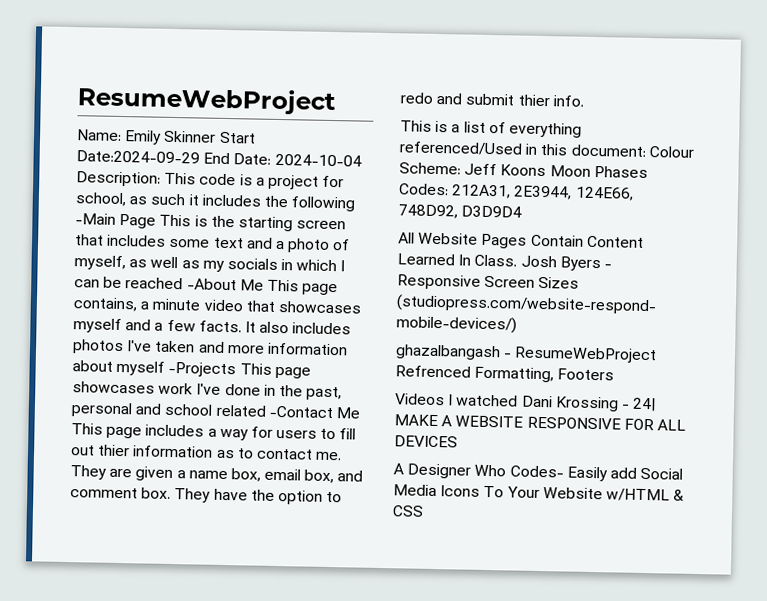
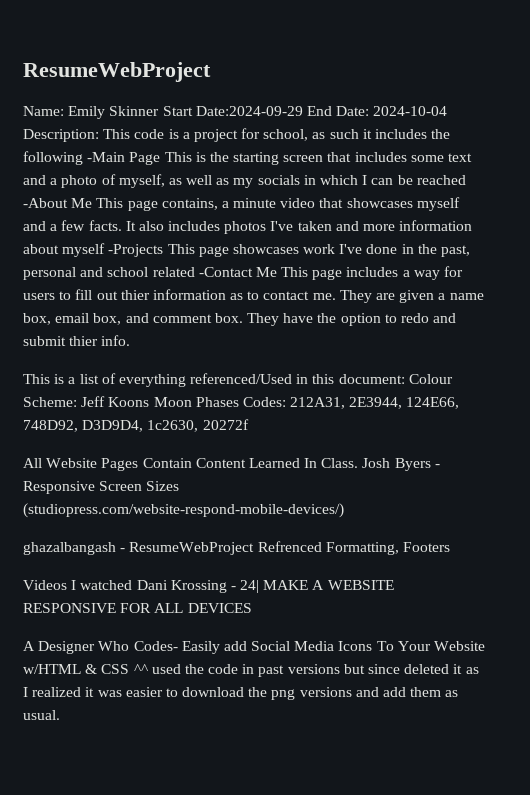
- This is a list of everything referenced/Used in this document: Colour Scheme: Jeff Koons Moon Phases Codes: 212A31, 2E3944, 124E66, 748D92, D3D9D4
+ This is a list of everything referenced/Used in this document: Colour Scheme: Jeff Koons Moon Phases Codes: 212A31, 2E3944, 124E66, 748D92, D3D9D4, 1c2630, 20272f
- A Designer Who Codes- Easily add Social Media Icons To Your Website w/HTML & CSS
+ A Designer Who Codes- Easily add Social Media Icons To Your Website w/HTML & CSS ^^ used the code in past versions but since deleted it as I realized it was easier to download the png versions and add them as usual.

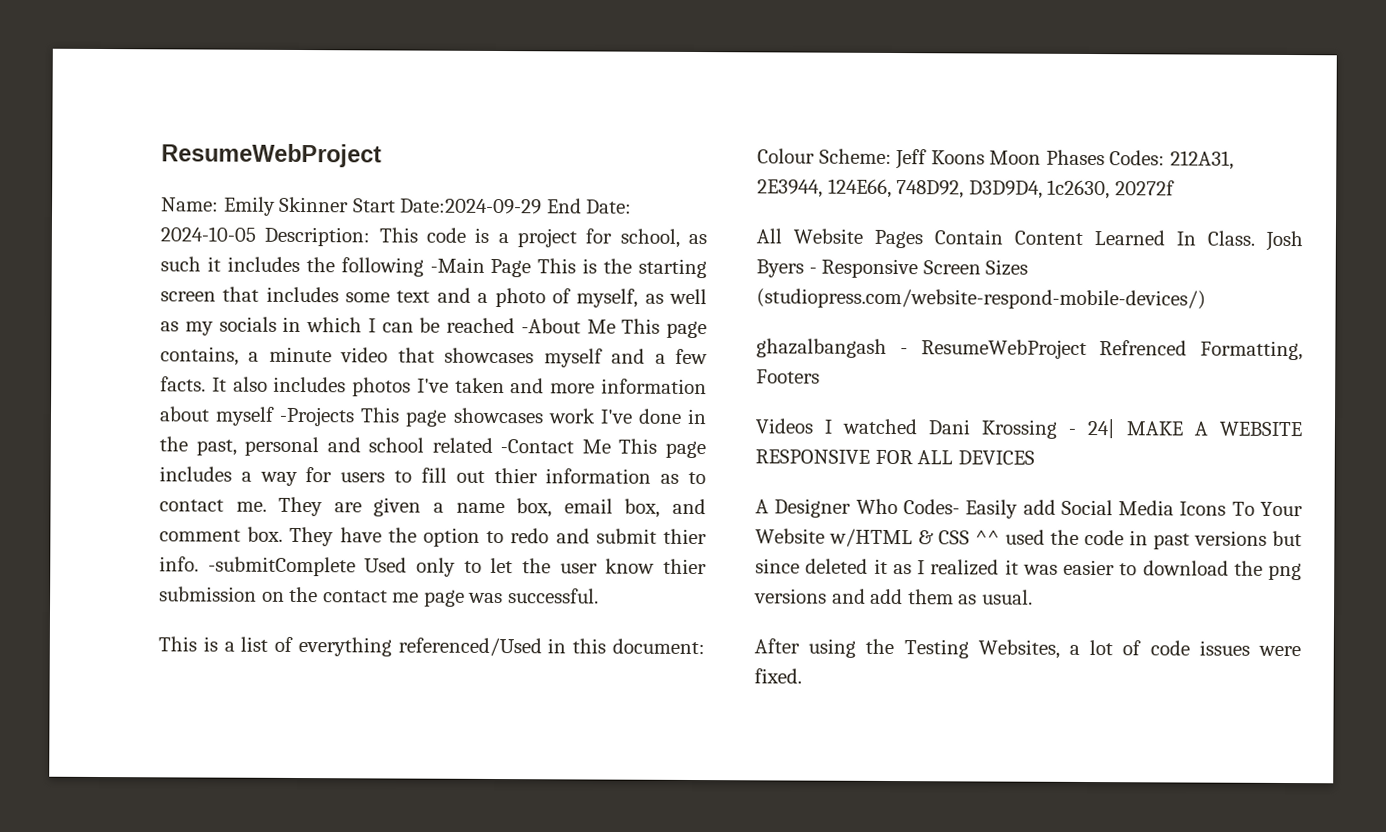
- 2024-10-04 Description:
+ 2024-10-05 Description:
+ -submitComplete Used only to let the user know thier submission on the contact me page was successful.
+ After using the Testing Websites, a lot of code issues were fixed.

